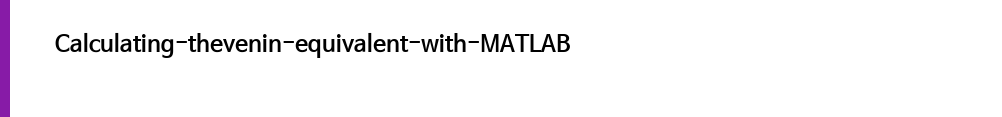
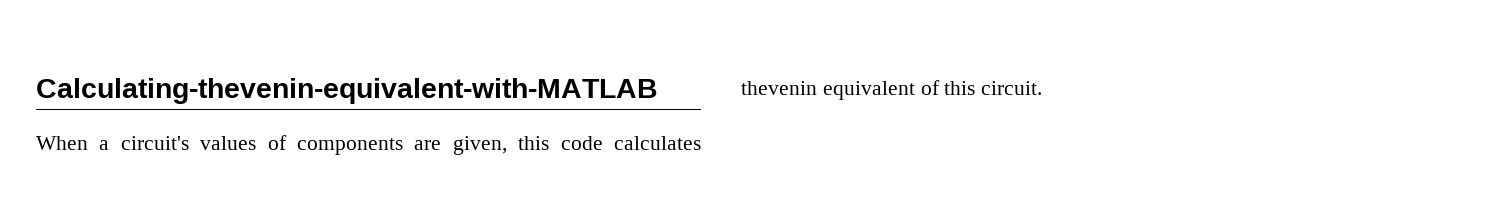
+ When a circuit's values of components are given, this code calculates thevenin equivalent of this circuit.

